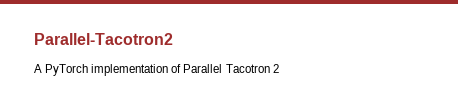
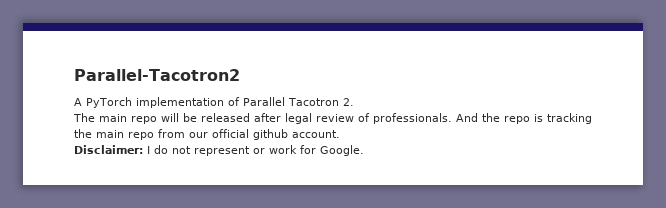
- A PyTorch implementation of Parallel Tacotron 2
+ A PyTorch implementation of Parallel Tacotron 2.
+ The main repo will be released after legal review of professionals. And the repo is tracking the main repo from our official github account.
+ Disclaimer: I do not represent or work for Google.

